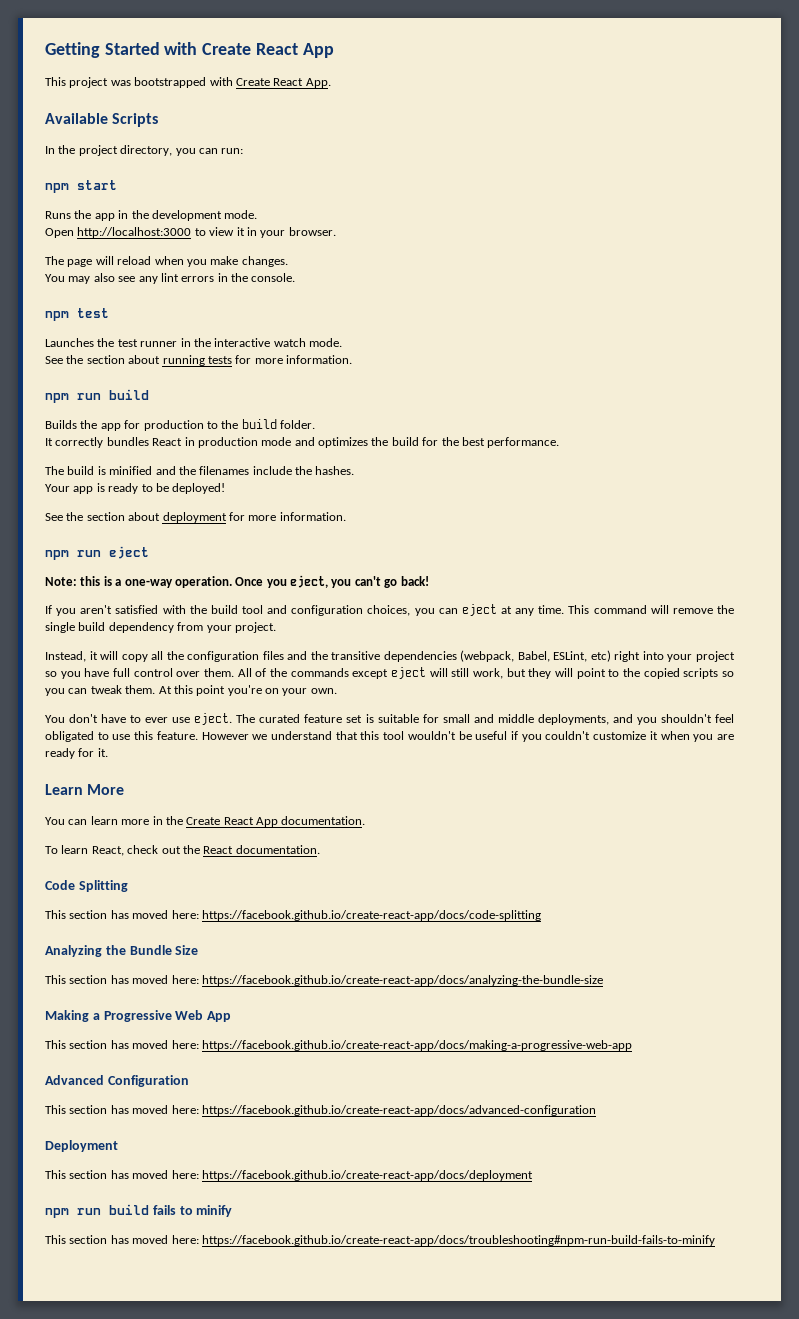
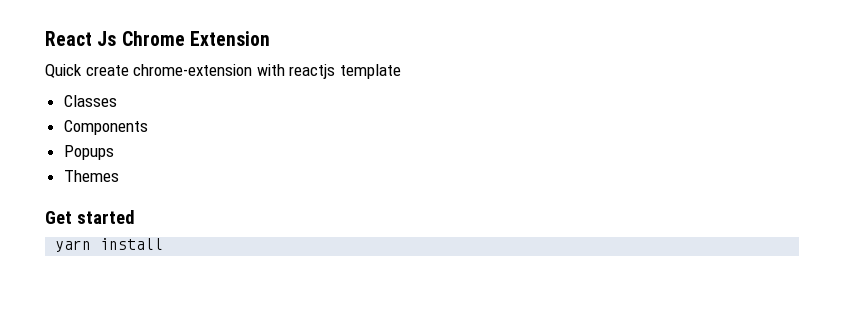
- Getting Started with Create React App
- This project was bootstrapped with Create React App.
- Available Scripts
- In the project directory, you can run:
- npm start
- Runs the app in the development mode.
- Open http://localhost:3000 to view it in your browser.
- The page will reload when you make changes.
- You may also see any lint errors in the console.
- npm test
- Launches the test runner in the interactive watch mode.
- See the section about running tests for more information.
- npm run build
- Builds the app for production to the build folder.
- It correctly bundles React in production mode and optimizes the build for the best performance.
- The build is minified and the filenames include the hashes.
- Your app is ready to be deployed!
- See the section about deployment for more information.
- npm run eject
- Note: this is a one-way operation. Once you eject, you can't go back!
- If you aren't satisfied with the build tool and configuration choices, you can eject at any time. This command will remove the single build dependency from your project.
- Instead, it will copy all the configuration files and the transitive dependencies (webpack, Babel, ESLint, etc) right into your project so you have full control over them. All of the commands except eject will still work, but they will point to the copied scripts so you can tweak them. At this point you're on your own.
- You don't have to ever use eject. The curated feature set is suitable for small and middle deployments, and you shouldn't feel obligated to use this feature. However we understand that this tool wouldn't be useful if you couldn't customize it when you are ready for it.
- Learn More
- You can learn more in the Create React App documentation.
- To learn React, check out the React documentation.
- Code Splitting
- This section has moved here: https://facebook.github.io/create-react-app/docs/code-splitting
- Analyzing the Bundle Size
- This section has moved here: https://facebook.github.io/create-react-app/docs/analyzing-the-bundle-size
- Making a Progressive Web App
- This section has moved here: https://facebook.github.io/create-react-app/docs/making-a-progressive-web-app
- Advanced Configuration
- This section has moved here: https://facebook.github.io/create-react-app/docs/advanced-configuration
- Deployment
- This section has moved here: https://facebook.github.io/create-react-app/docs/deployment
- npm run build fails to minify
- This section has moved here: https://facebook.github.io/create-react-app/docs/troubleshooting#npm-run-build-fails-to-minify
+ React Js Chrome Extension
+ Quick create chrome-extension with reactjs template
+ Classes
+ Components
+ Popups
+ Themes
+ Get started
+ yarn install

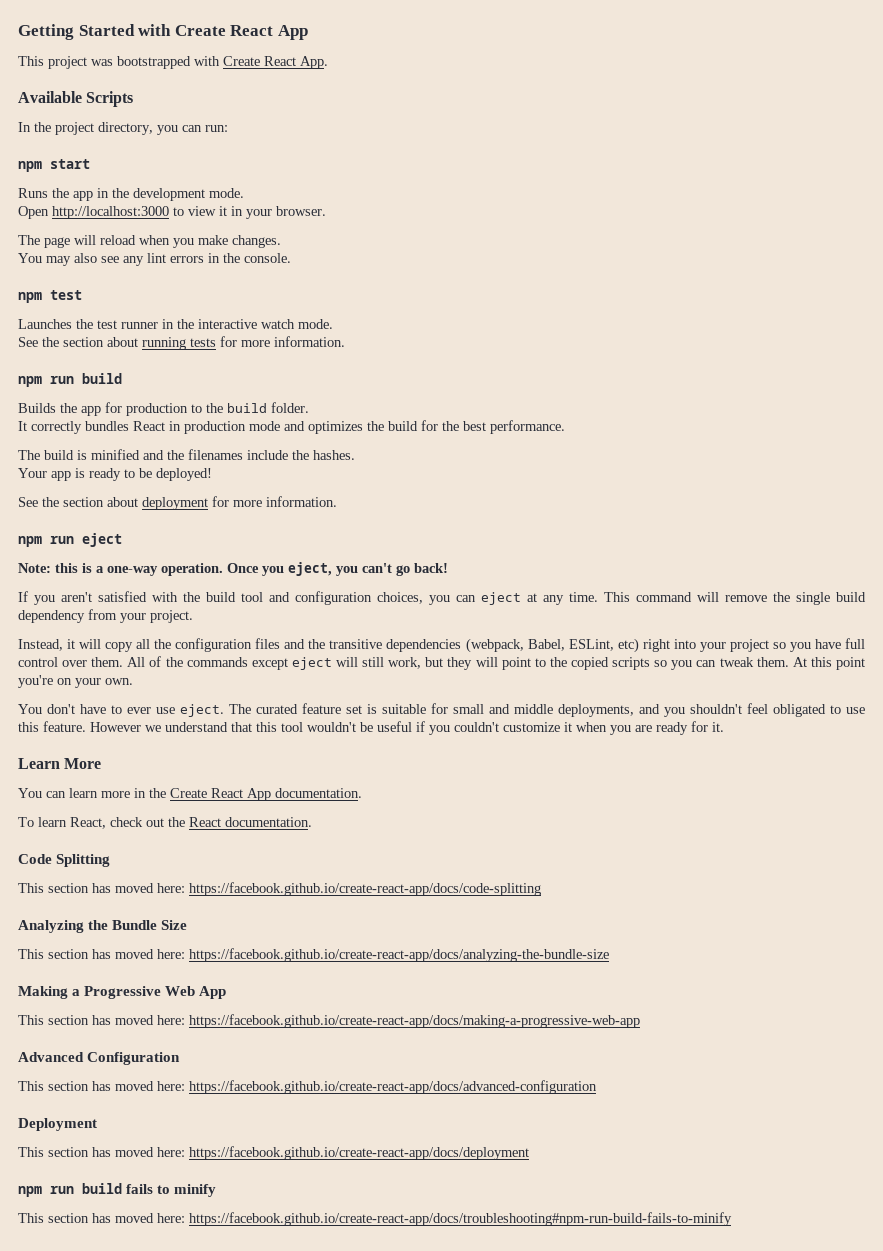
- React Js Chrome Extension
- Quick create chrome-extension with reactjs template
- Classes
- Components
- Popups
- Themes
- Get started
- yarn install
+ Getting Started with Create React App
+ This project was bootstrapped with Create React App.
+ Available Scripts
+ In the project directory, you can run:
+ npm start
+ Runs the app in the development mode.
+ Open http://localhost:3000 to view it in your browser.
+ The page will reload when you make changes.
+ You may also see any lint errors in the console.
+ npm test
+ Launches the test runner in the interactive watch mode.
+ See the section about running tests for more information.
+ npm run build
+ Builds the app for production to the build folder.
+ It correctly bundles React in production mode and optimizes the build for the best performance.
+ The build is minified and the filenames include the hashes.
+ Your app is ready to be deployed!
+ See the section about deployment for more information.
+ npm run eject
+ Note: this is a one-way operation. Once you eject, you can't go back!
+ If you aren't satisfied with the build tool and configuration choices, you can eject at any time. This command will remove the single build dependency from your project.
+ Instead, it will copy all the configuration files and the transitive dependencies (webpack, Babel, ESLint, etc) right into your project so you have full control over them. All of the commands except eject will still work, but they will point to the copied scripts so you can tweak them. At this point you're on your own.
+ You don't have to ever use eject. The curated feature set is suitable for small and middle deployments, and you shouldn't feel obligated to use this feature. However we understand that this tool wouldn't be useful if you couldn't customize it when you are ready for it.
+ Learn More
+ You can learn more in the Create React App documentation.
+ To learn React, check out the React documentation.
+ Code Splitting
+ This section has moved here: https://facebook.github.io/create-react-app/docs/code-splitting
+ Analyzing the Bundle Size
+ This section has moved here: https://facebook.github.io/create-react-app/docs/analyzing-the-bundle-size
+ Making a Progressive Web App
+ This section has moved here: https://facebook.github.io/create-react-app/docs/making-a-progressive-web-app
+ Advanced Configuration
+ This section has moved here: https://facebook.github.io/create-react-app/docs/advanced-configuration
+ Deployment
+ This section has moved here: https://facebook.github.io/create-react-app/docs/deployment
+ npm run build fails to minify
+ This section has moved here: https://facebook.github.io/create-react-app/docs/troubleshooting#npm-run-build-fails-to-minify

